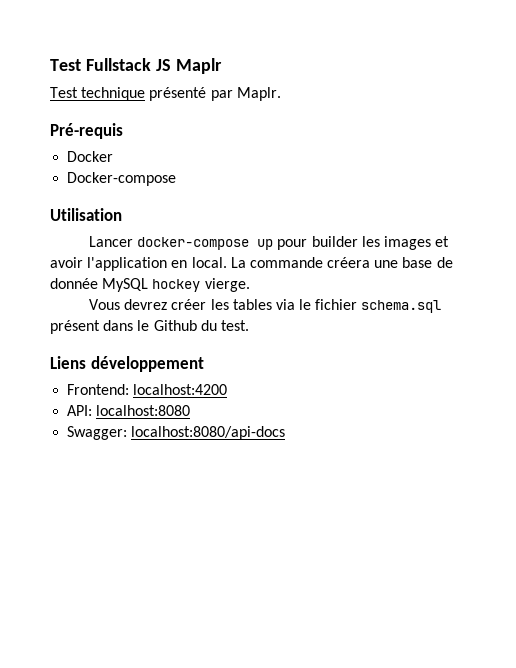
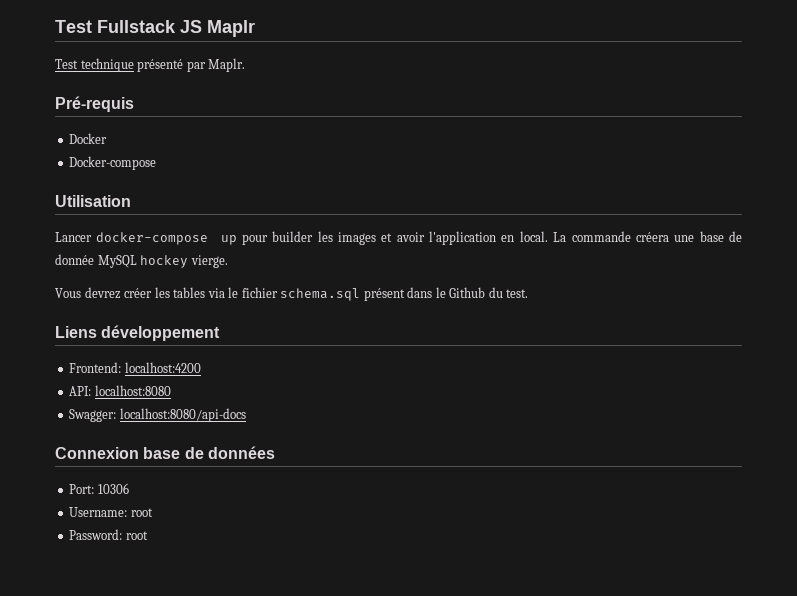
+ Connexion base de données
+ Port: 10306
+ Username: root
+ Password: root

